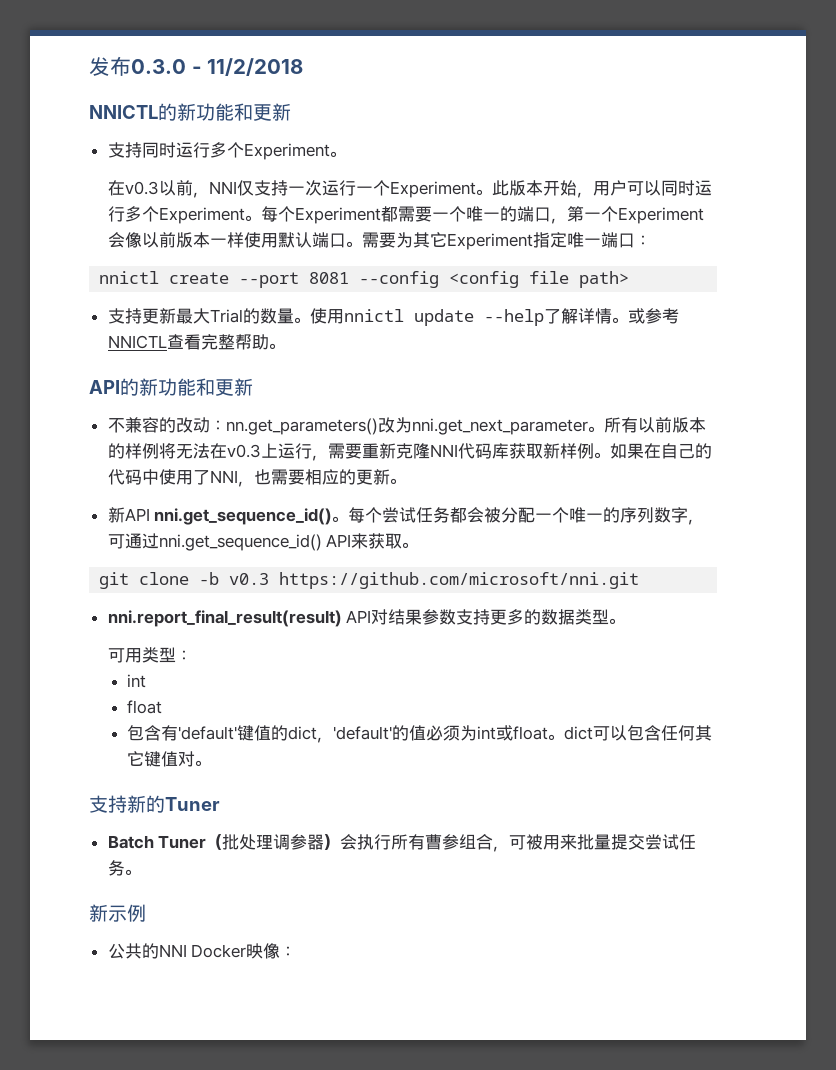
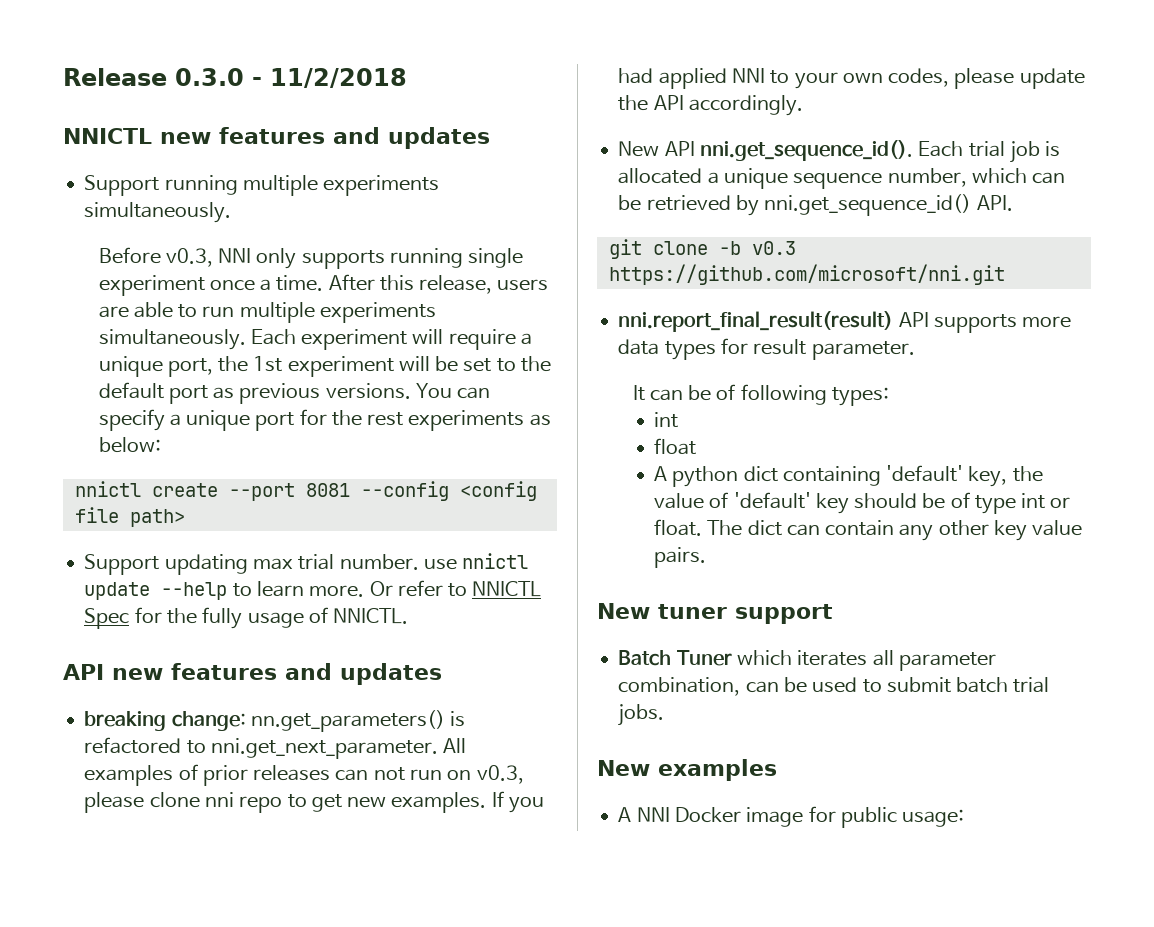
- 发布0.3.0 - 11/2/2018
+ Release 0.3.0 - 11/2/2018
- NNICTL的新功能和更新
- 支持同时运行多个Experiment。
- 在v0.3以前，NNI仅支持一次运行一个Experiment。此版本开始，用户可以同时运行多个Experiment。每个Experiment都需要一个唯一的端口，第一个Experiment会像以前版本一样使用默认端口。需要为其它Experiment指定唯一端口：
+ NNICTL new features and updates
+ Support running multiple experiments simultaneously.
+ Before v0.3, NNI only supports running single experiment once a time. After this release, users are able to run multiple experiments simultaneously. Each experiment will require a unique port, the 1st experiment will be set to the default port as previous versions. You can specify a unique port for the rest experiments as below:
- 支持更新最大Trial的数量。使用nnictl update --help了解详情。或参考NNICTL查看完整帮助。
- API的新功能和更新
- 不兼容的改动：nn.get_parameters()改为nni.get_next_parameter。所有以前版本的样例将无法在v0.3上运行，需要重新克隆NNI代码库获取新样例。如果在自己的代码中使用了NNI，也需要相应的更新。
- 新API nni.get_sequence_id()。每个尝试任务都会被分配一个唯一的序列数字，可通过nni.get_sequence_id() API来获取。
+ Support updating max trial number. use nnictl update --help to learn more. Or refer to NNICTL Spec for the fully usage of NNICTL.
+ API new features and updates
+ breaking change: nn.get_parameters() is refactored to nni.get_next_parameter. All examples of prior releases can not run on v0.3, please clone nni repo to get new examples. If you had applied NNI to your own codes, please update the API accordingly.
+ New API nni.get_sequence_id(). Each trial job is allocated a unique sequence number, which can be retrieved by nni.get_sequence_id() API.
- nni.report_final_result(result) API对结果参数支持更多的数据类型。
- 可用类型：
+ nni.report_final_result(result) API supports more data types for result parameter.
+ It can be of following types:
  int
  float
- 包含有'default'键值的dict，'default'的值必须为int或float。dict可以包含任何其它键值对。
- 支持新的Tuner
- Batch Tuner（批处理调参器）会执行所有曹参组合，可被用来批量提交尝试任务。
- 新示例
- 公共的NNI Docker映像：
+ A python dict containing 'default' key, the value of 'default' key should be of type int or float. The dict can contain any other key value pairs.
+ New tuner support
+ Batch Tuner which iterates all parameter combination, can be used to submit batch trial jobs.
+ New examples
+ A NNI Docker image for public usage:

